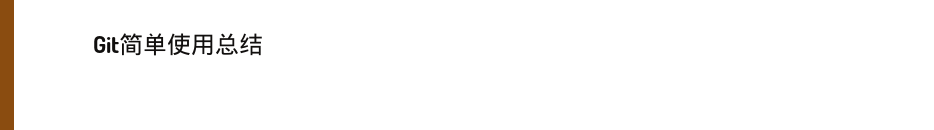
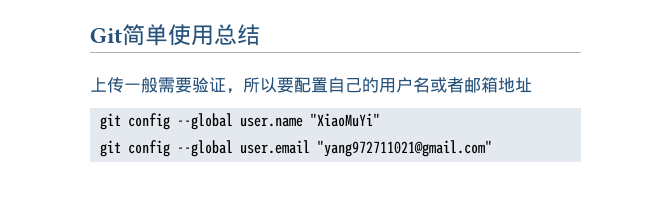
+ 上传一般需要验证，所以要配置自己的用户名或者邮箱地址
+ git config --global user.name "XiaoMuYi"
+ git config --global user.email "yang972711021@gmail.com"

